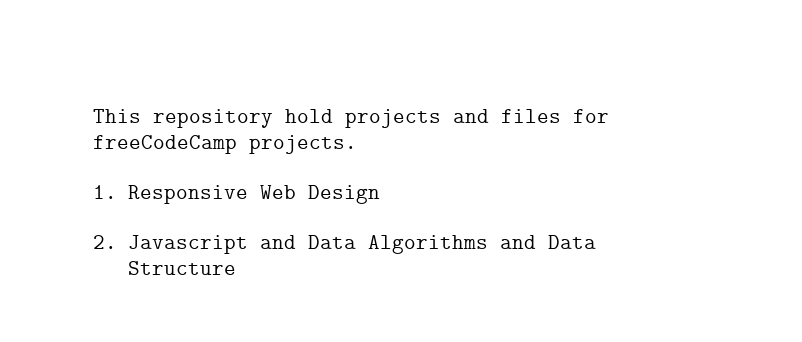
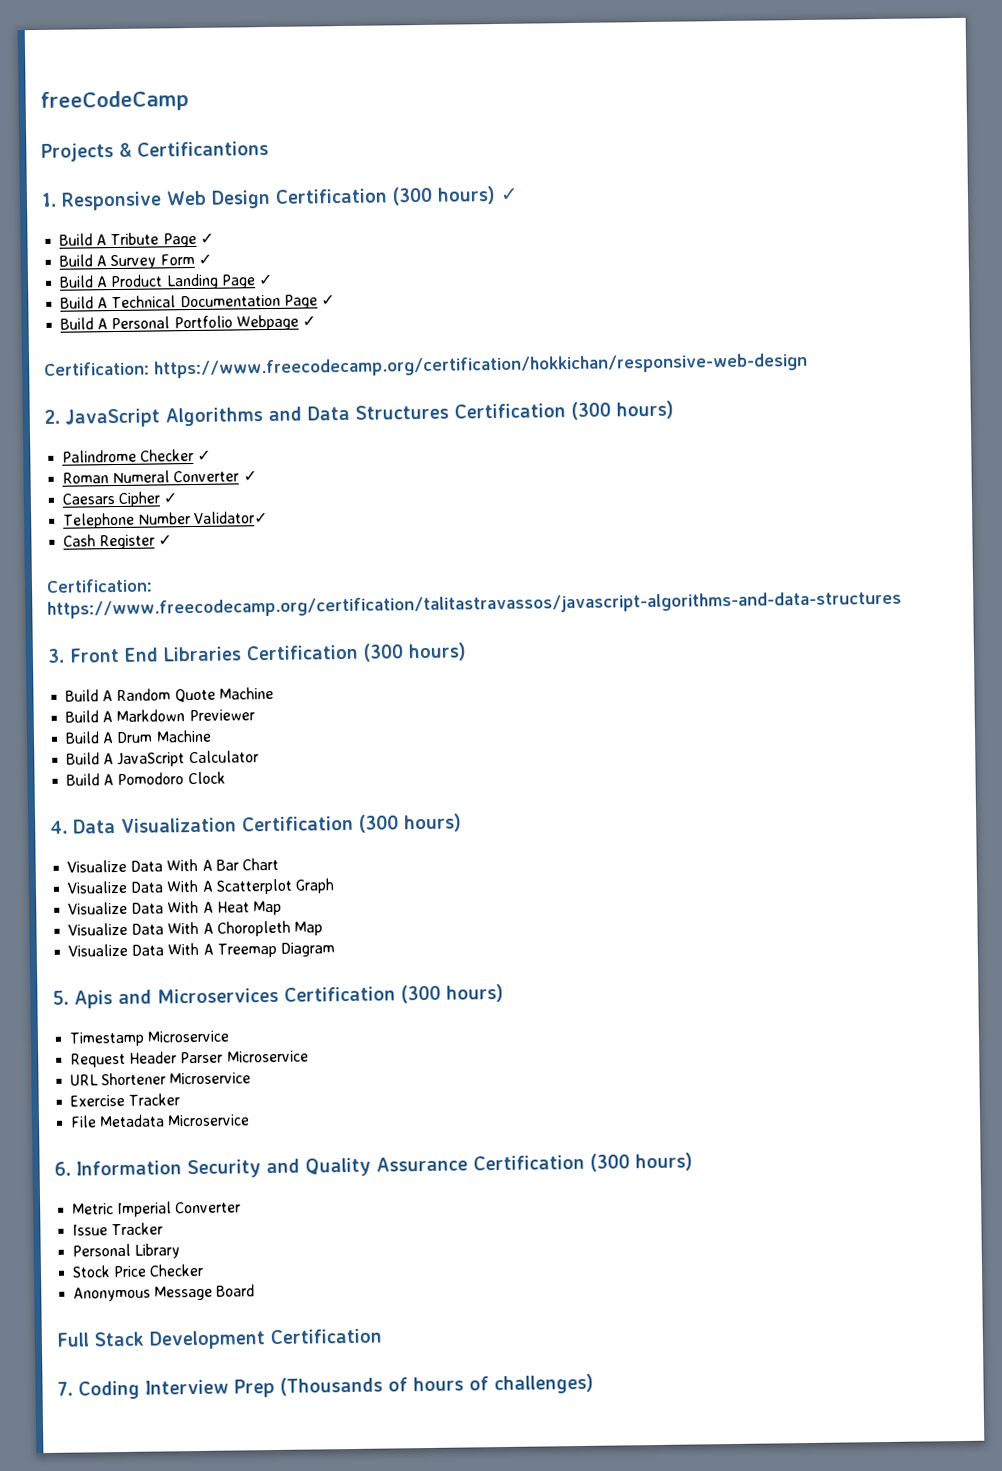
- This repository hold projects and files for freeCodeCamp projects.
- 1. Responsive Web Design
- 2. Javascript and Data Algorithms and Data Structure
+ freeCodeCamp
+ Projects & Certificantions
+ 1. Responsive Web Design Certification (300 hours) ✓
+ Build A Tribute Page ✓
+ Build A Survey Form ✓
+ Build A Product Landing Page ✓
+ Build A Technical Documentation Page ✓
+ Build A Personal Portfolio Webpage ✓
+ Certification: https://www.freecodecamp.org/certification/hokkichan/responsive-web-design
+ 2. JavaScript Algorithms and Data Structures Certification (300 hours)
+ Palindrome Checker ✓
+ Roman Numeral Converter ✓
+ Caesars Cipher ✓
+ Telephone Number Validator✓
+ Cash Register ✓
+ Certification: https://www.freecodecamp.org/certification/talitastravassos/javascript-algorithms-and-data-structures
+ 3. Front End Libraries Certification (300 hours)
+ Build A Random Quote Machine
+ Build A Markdown Previewer
+ Build A Drum Machine
+ Build A JavaScript Calculator
+ Build A Pomodoro Clock
+ 4. Data Visualization Certification (300 hours)
+ Visualize Data With A Bar Chart
+ Visualize Data With A Scatterplot Graph
+ Visualize Data With A Heat Map
+ Visualize Data With A Choropleth Map
+ Visualize Data With A Treemap Diagram
+ 5. Apis and Microservices Certification (300 hours)
+ Timestamp Microservice
+ Request Header Parser Microservice
+ URL Shortener Microservice
+ Exercise Tracker
+ File Metadata Microservice
+ 6. Information Security and Quality Assurance Certification (300 hours)
+ Metric Imperial Converter
+ Issue Tracker
+ Personal Library
+ Stock Price Checker
+ Anonymous Message Board
+ Full Stack Development Certification
+ 7. Coding Interview Prep (Thousands of hours of challenges)

